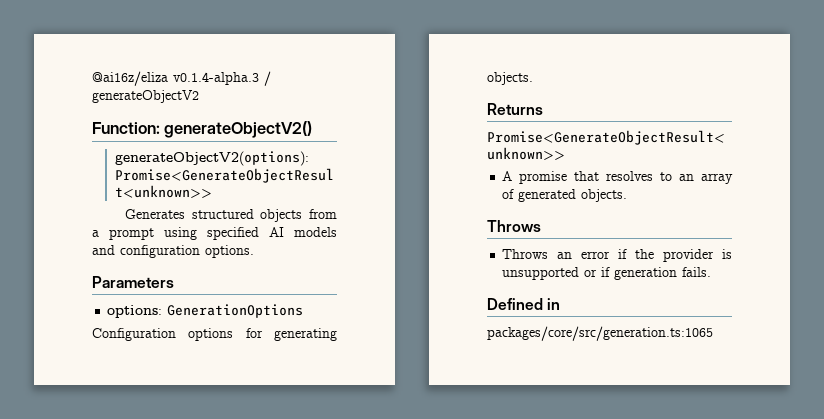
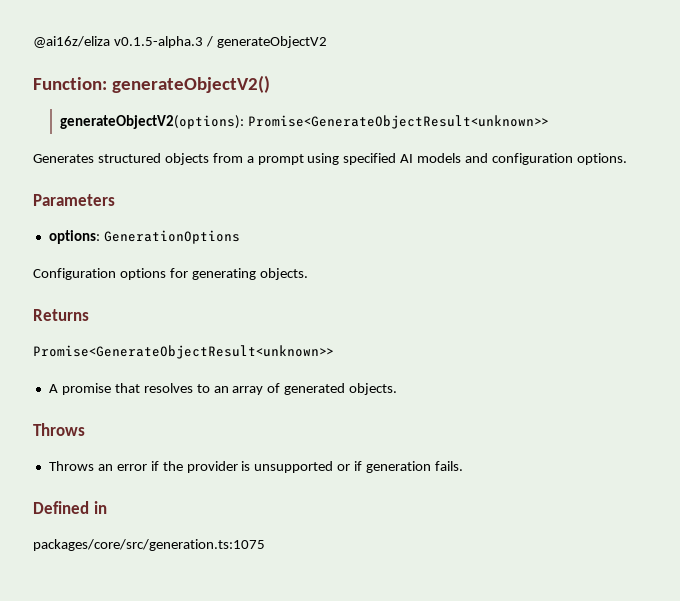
- @ai16z/eliza v0.1.4-alpha.3 / generateObjectV2
+ @ai16z/eliza v0.1.5-alpha.3 / generateObjectV2
- packages/core/src/generation.ts:1065
+ packages/core/src/generation.ts:1075

